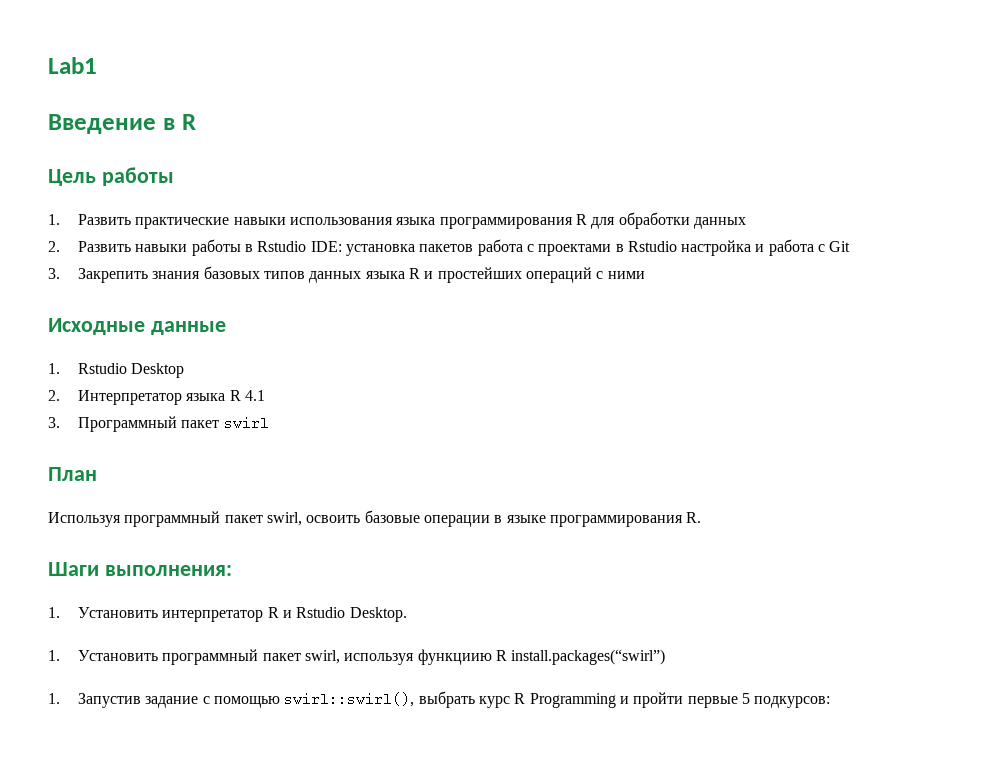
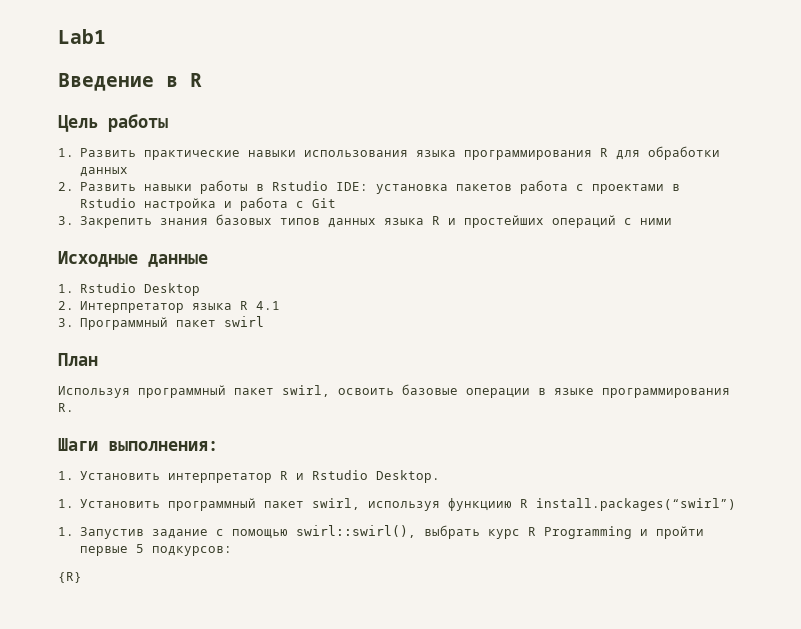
+ {R}

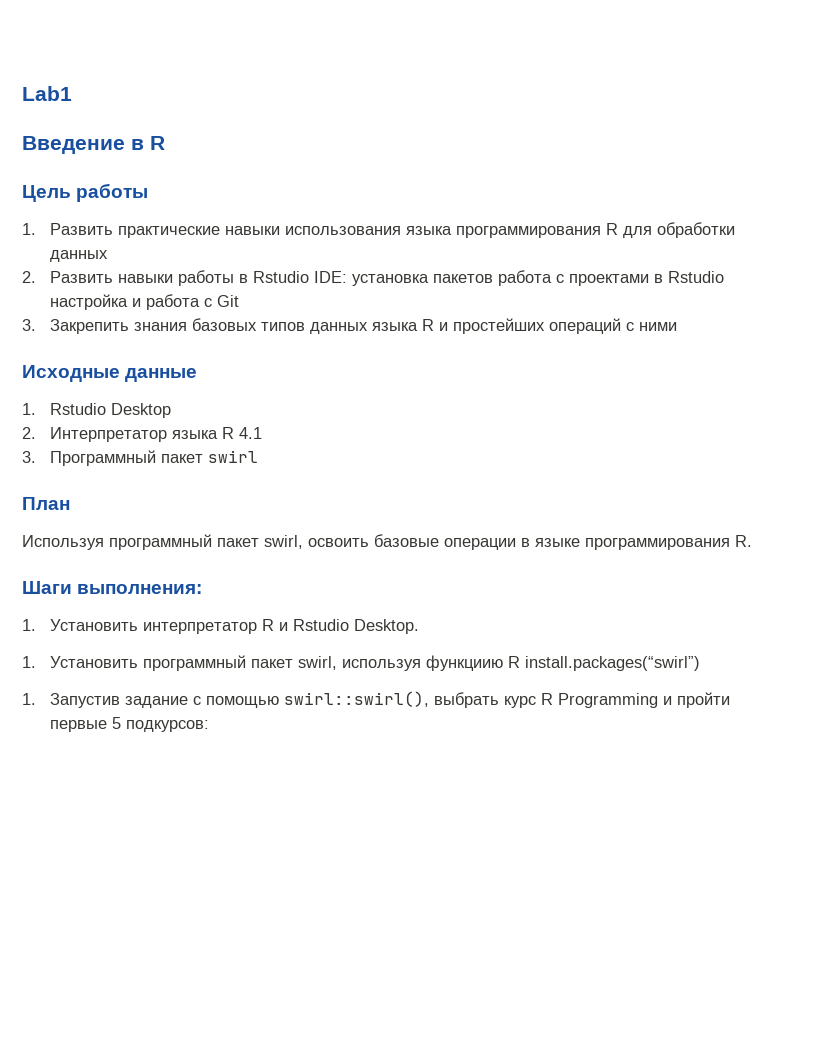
- {R}

